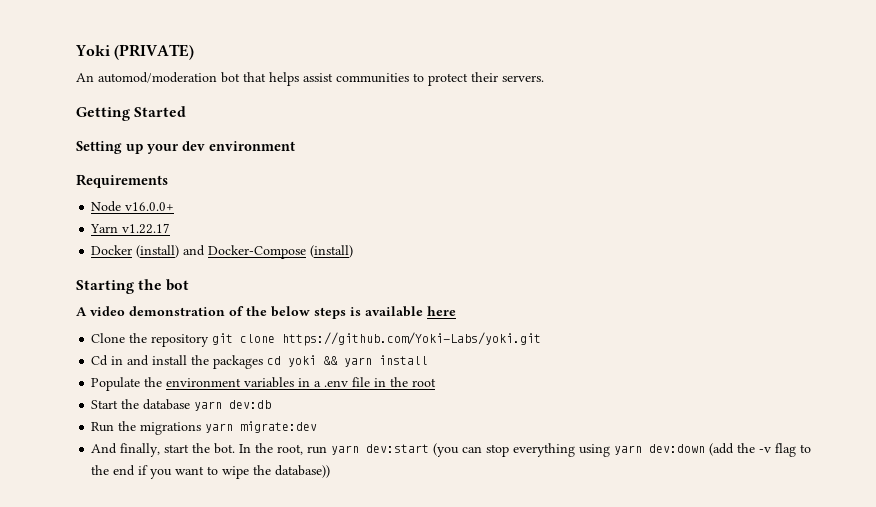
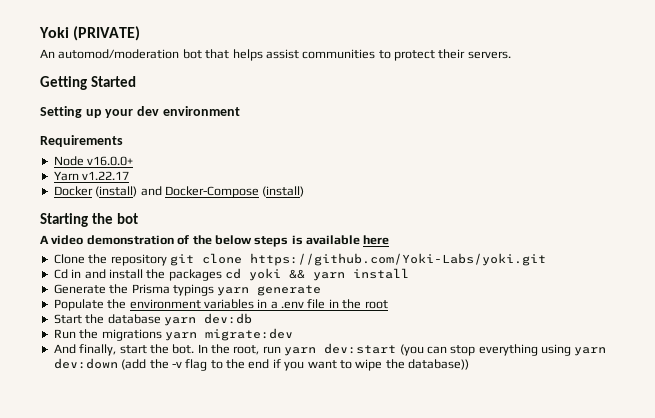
+ Generate the Prisma typings yarn generate

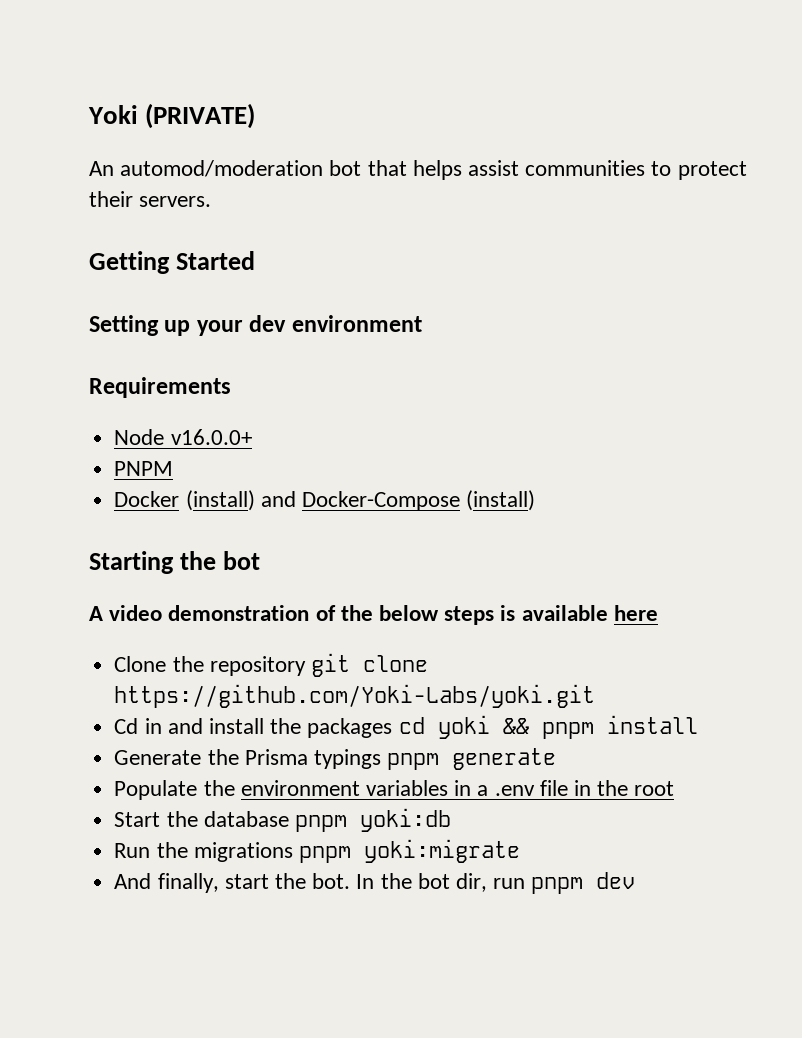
- Yarn v1.22.17
+ PNPM
- Cd in and install the packages cd yoki && yarn install
+ Cd in and install the packages cd yoki && pnpm install
- Generate the Prisma typings yarn generate
+ Generate the Prisma typings pnpm generate
- Start the database yarn dev:db
+ Start the database pnpm yoki:db
- Run the migrations yarn migrate:dev
+ Run the migrations pnpm yoki:migrate
- In the root, run yarn dev:start (you can stop everything using yarn dev:down (add the -v flag to the end if you want to wipe the database))
+ In the bot dir, run pnpm dev

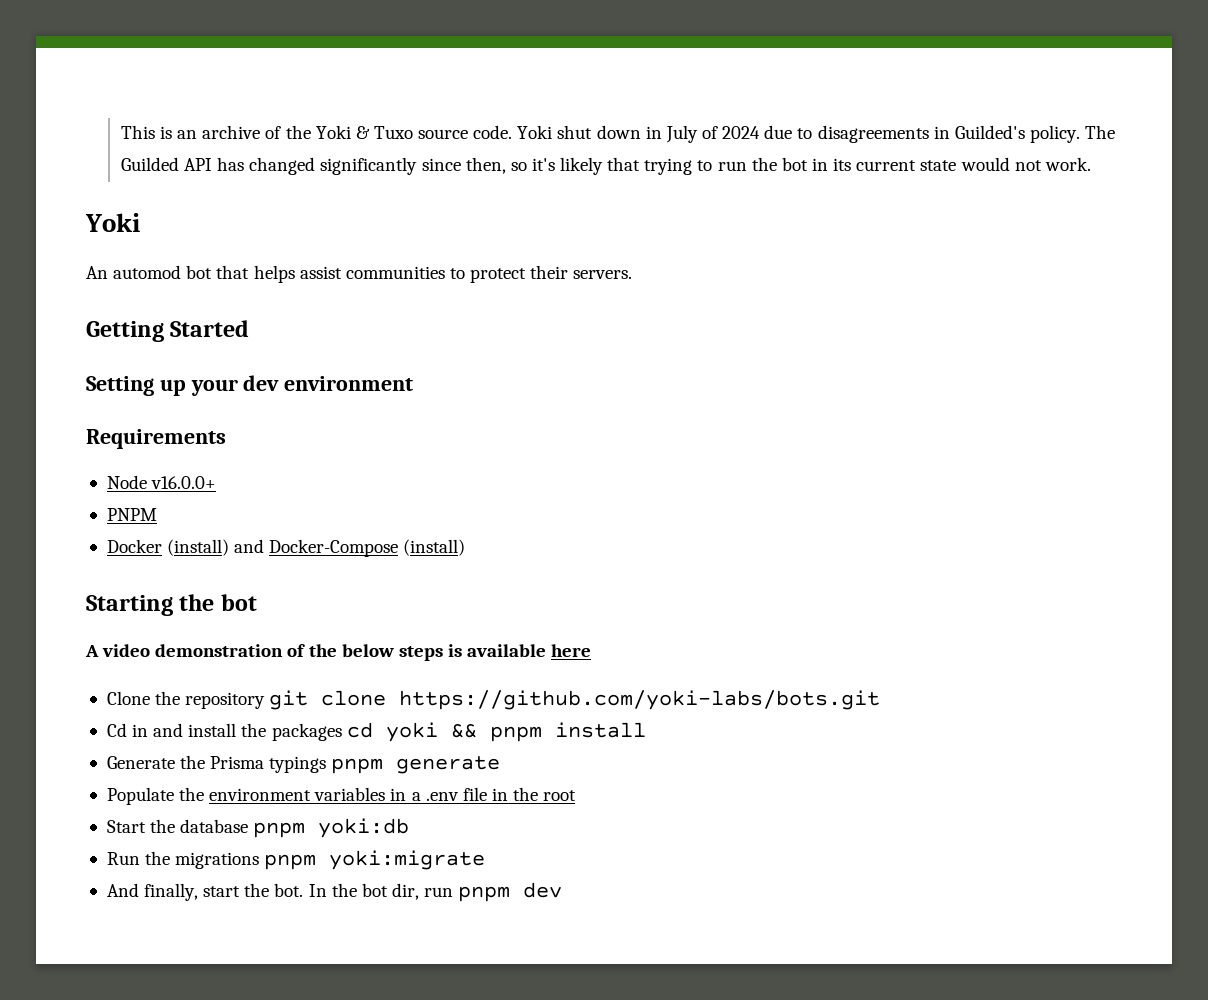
- Yoki (PRIVATE)
+ This is an archive of the Yoki & Tuxo source code. Yoki shut down in July of 2024 due to disagreements in Guilded's policy. The Guilded API has changed significantly since then, so it's likely that trying to run the bot in its current state would not work.
+ Yoki
- An automod/moderation bot that helps assist communities to protect their servers.
+ An automod bot that helps assist communities to protect their servers.
- Clone the repository git clone https://github.com/Yoki-Labs/yoki.git
+ Clone the repository git clone https://github.com/yoki-labs/bots.git

